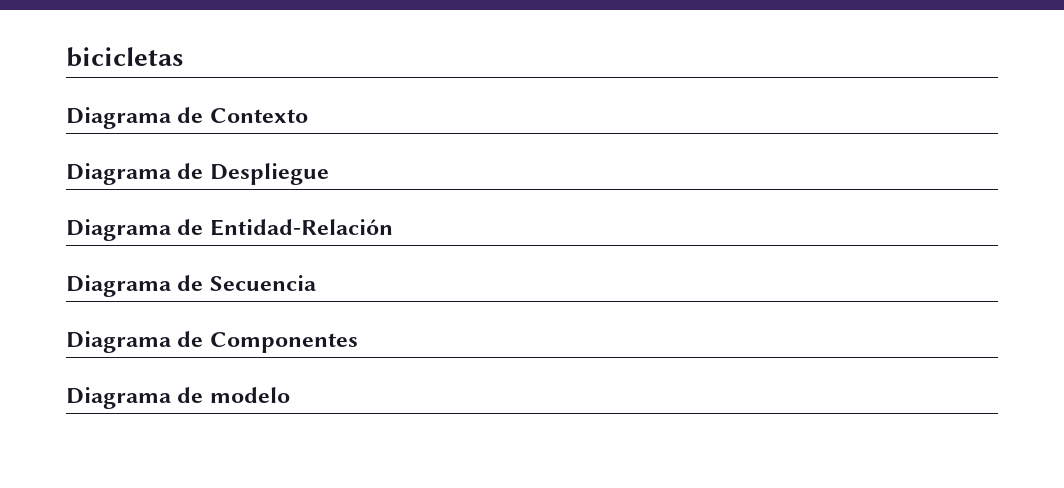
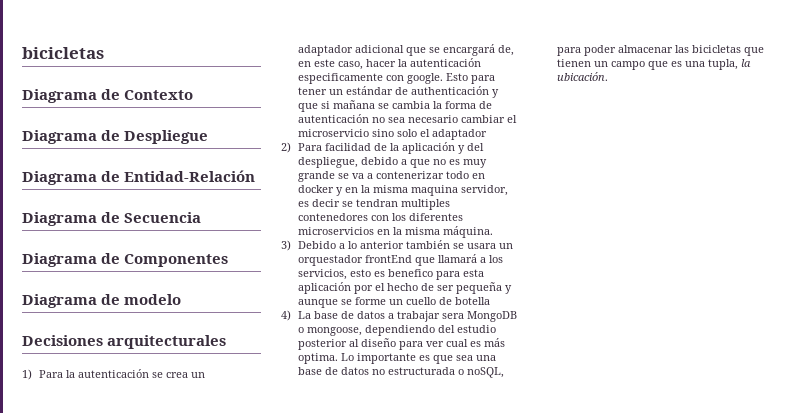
+ Decisiones arquitecturales
+ 1) Para la autenticación se crea un adaptador adicional que se encargará de, en este caso, hacer la autenticación especificamente con google. Esto para tener un estándar de authenticación y que si mañana se cambia la forma de autenticación no sea necesario cambiar el microservicio sino solo el adaptador
+ 2) Para facilidad de la aplicación y del despliegue, debido a que no es muy grande se va a contenerizar todo en docker y en la misma maquina servidor, es decir se tendran multiples contenedores con los diferentes microservicios en la misma máquina.
+ 3) Debido a lo anterior también se usara un orquestador frontEnd que llamará a los servicios, esto es benefico para esta aplicación por el hecho de ser pequeña y aunque se forme un cuello de botella
+ 4) La base de datos a trabajar sera MongoDB o mongoose, dependiendo del estudio posterior al diseño para ver cual es más optima. Lo importante es que sea una base de datos no estructurada o noSQL, para poder almacenar las bicicletas que tienen un campo que es una tupla, la ubicación.

